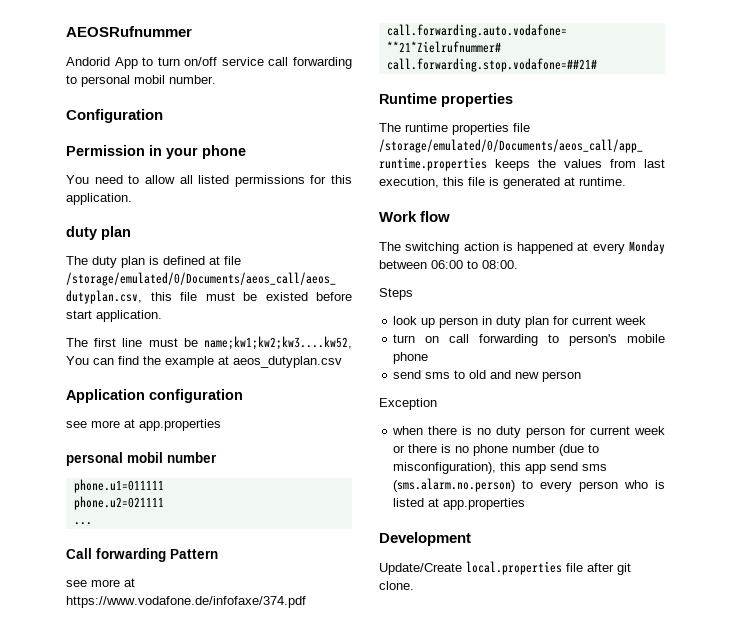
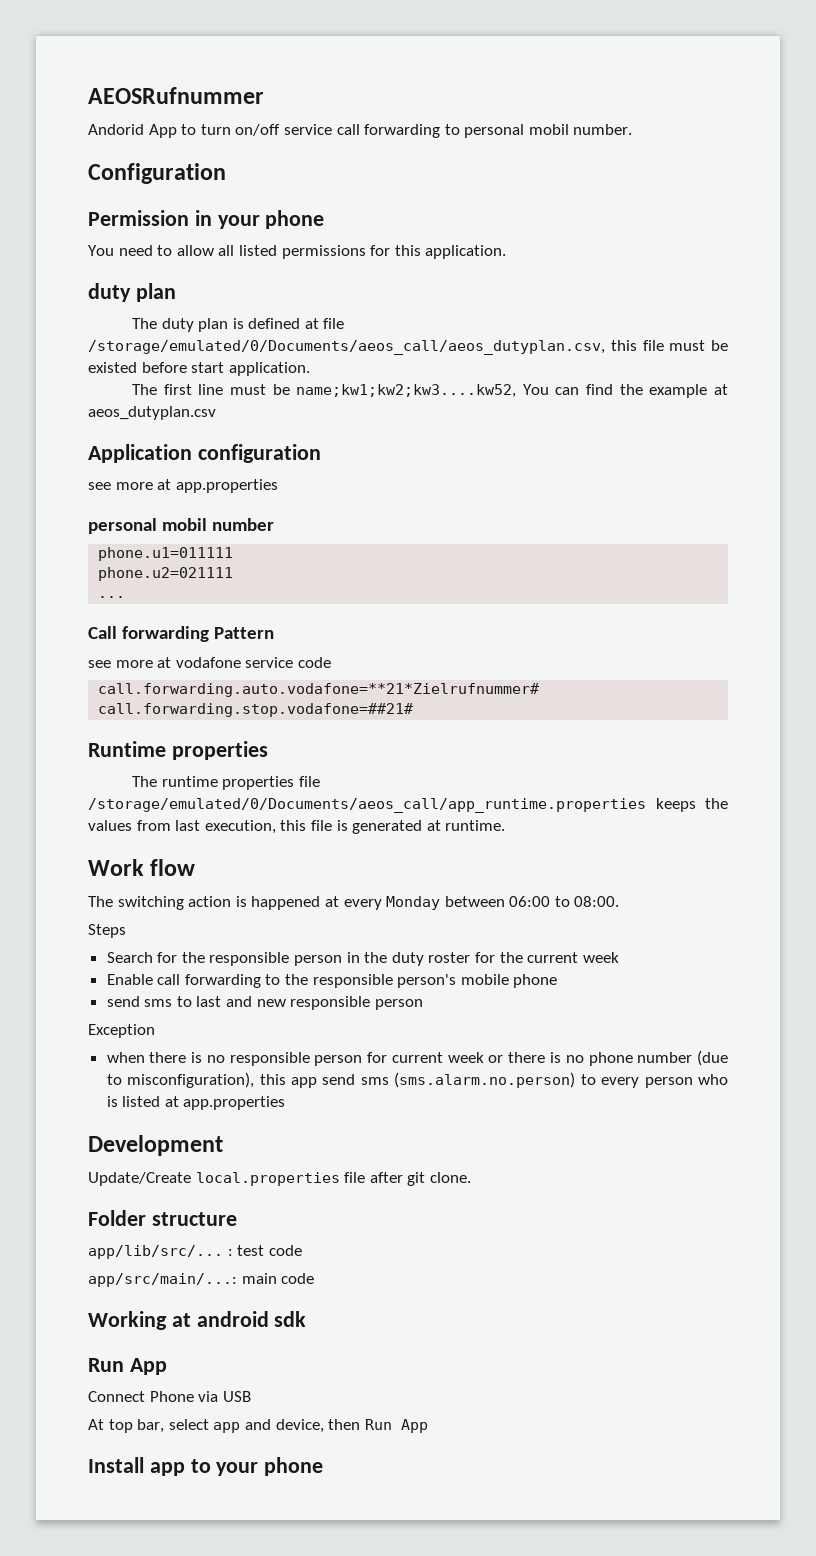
- see more at https://www.vodafone.de/infofaxe/374.pdf
+ see more at vodafone service code
- look up person in duty plan for current week
+ Search for the responsible person in the duty roster for the current week
- turn on call forwarding to person's mobile phone
+ Enable call forwarding to the responsible person's mobile phone
- send sms to old and new person
+ send sms to last and new responsible person
- when there is no duty person for current week or there is no phone number (due to misconfiguration), this app send sms (sms.alarm.no.person) to every person who is listed at app.properties
+ when there is no responsible person for current week or there is no phone number (due to misconfiguration), this app send sms (sms.alarm.no.person) to every person who is listed at app.properties
+ Folder structure
+ app/lib/src/... : test code
+ app/src/main/...: main code
+ Working at android sdk
+ Run App
+ Connect Phone via USB
+ At top bar, select app and device, then Run App
+ Install app to your phone

